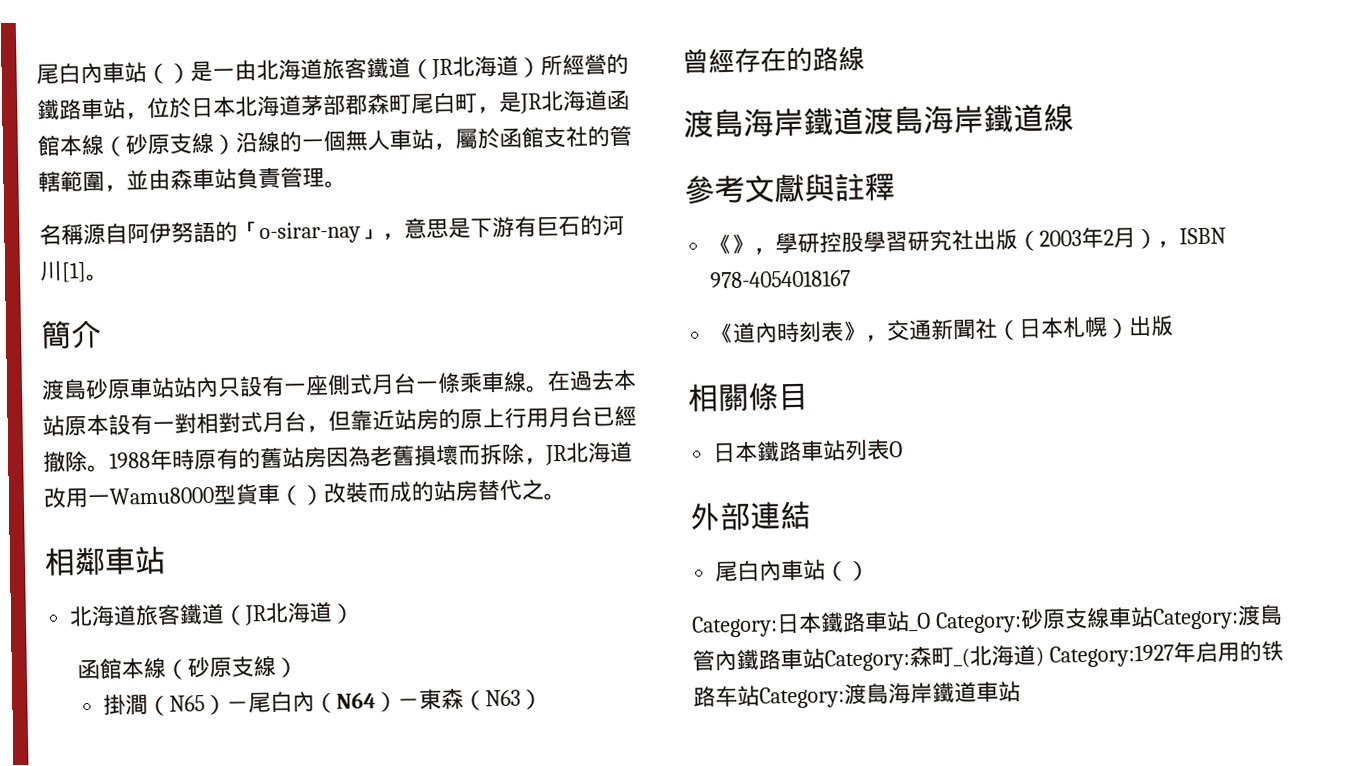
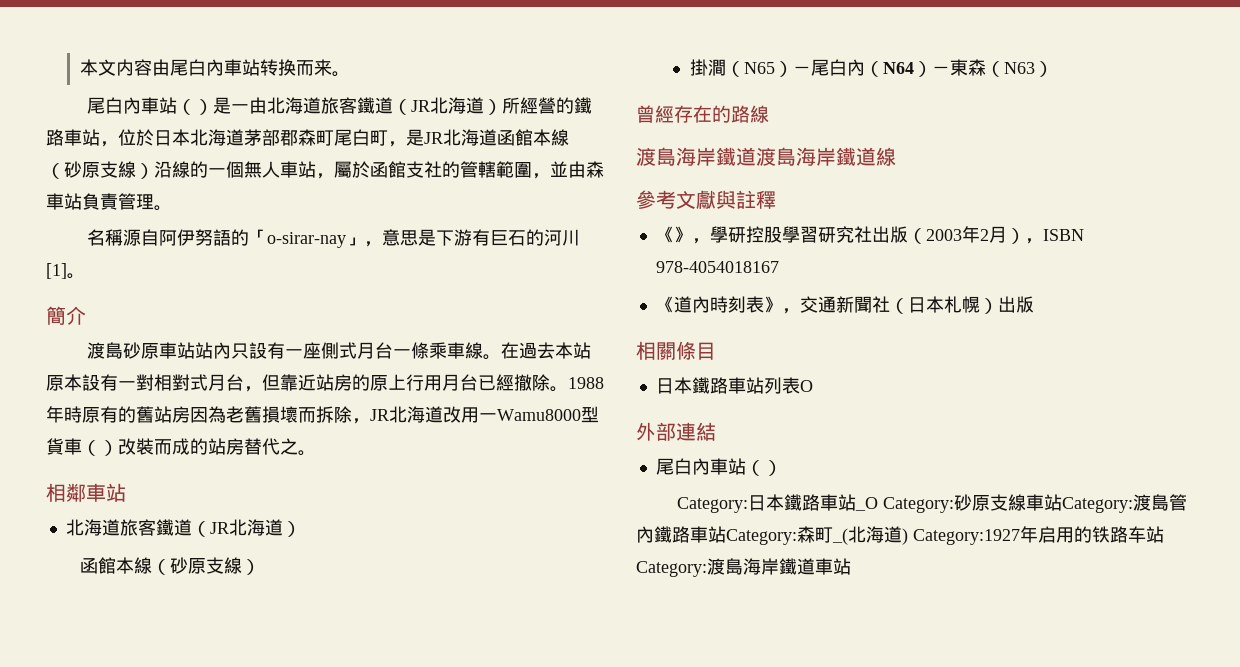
+ 本文内容由尾白內車站转换而来。

